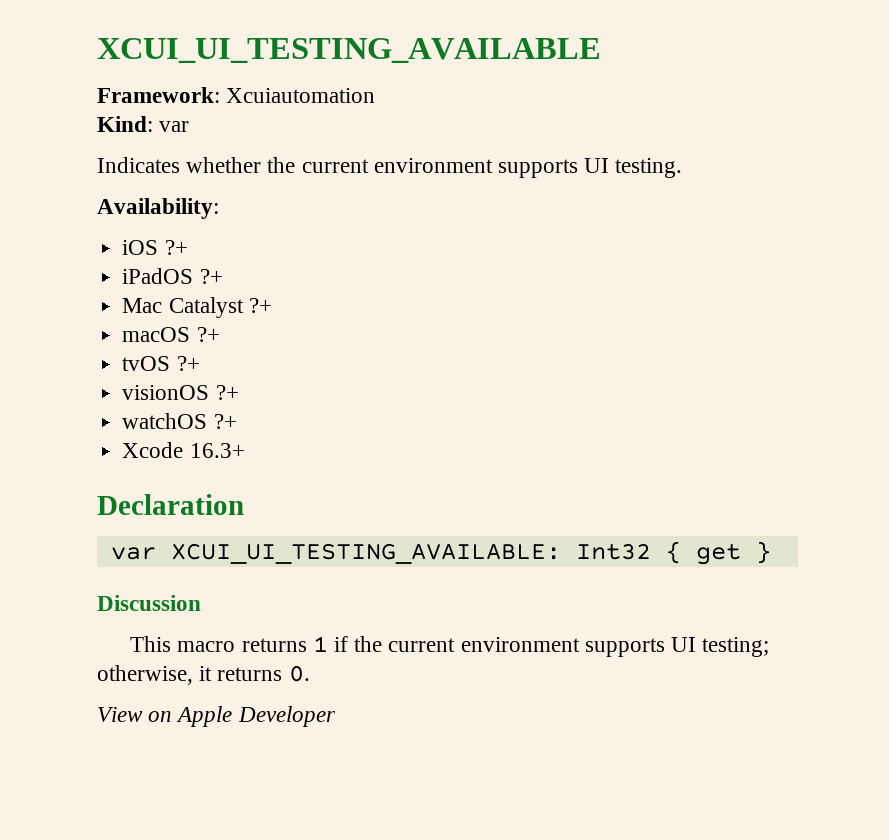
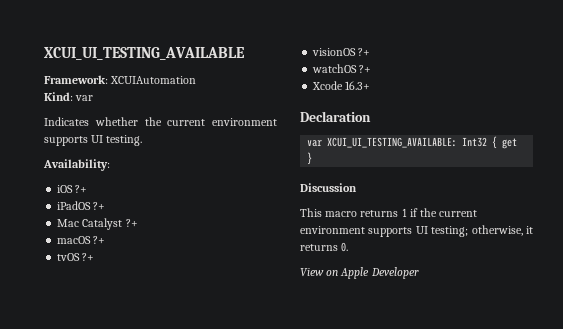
- Framework: Xcuiautomation
+ Framework: XCUIAutomation

